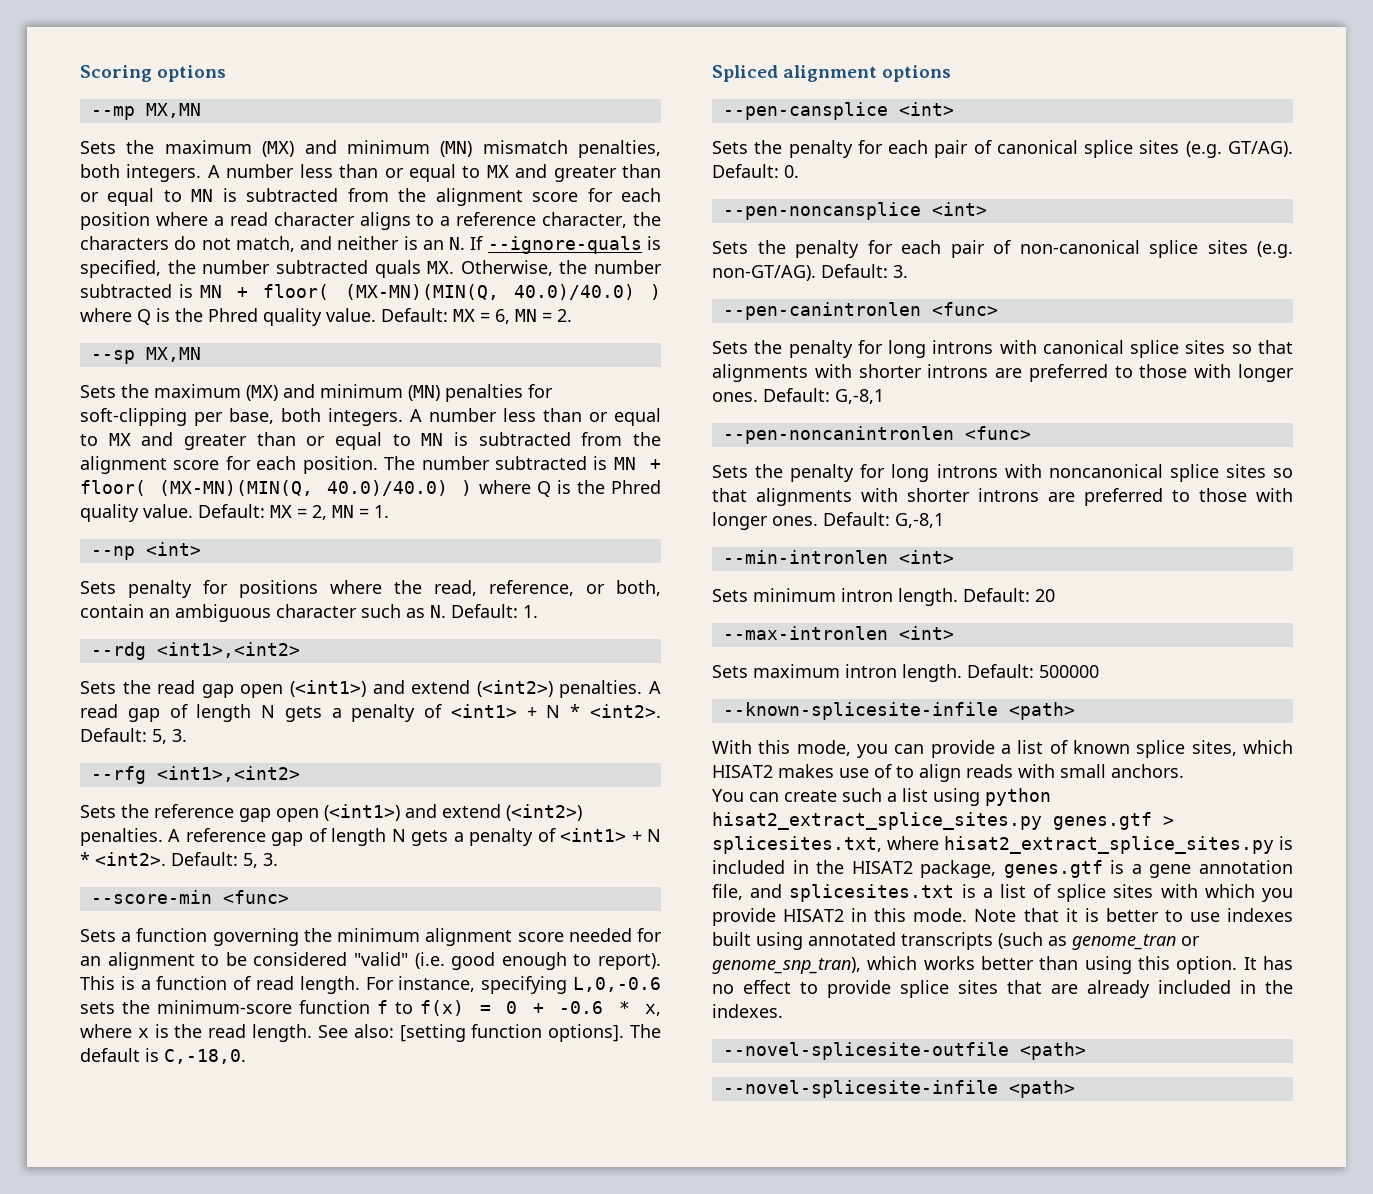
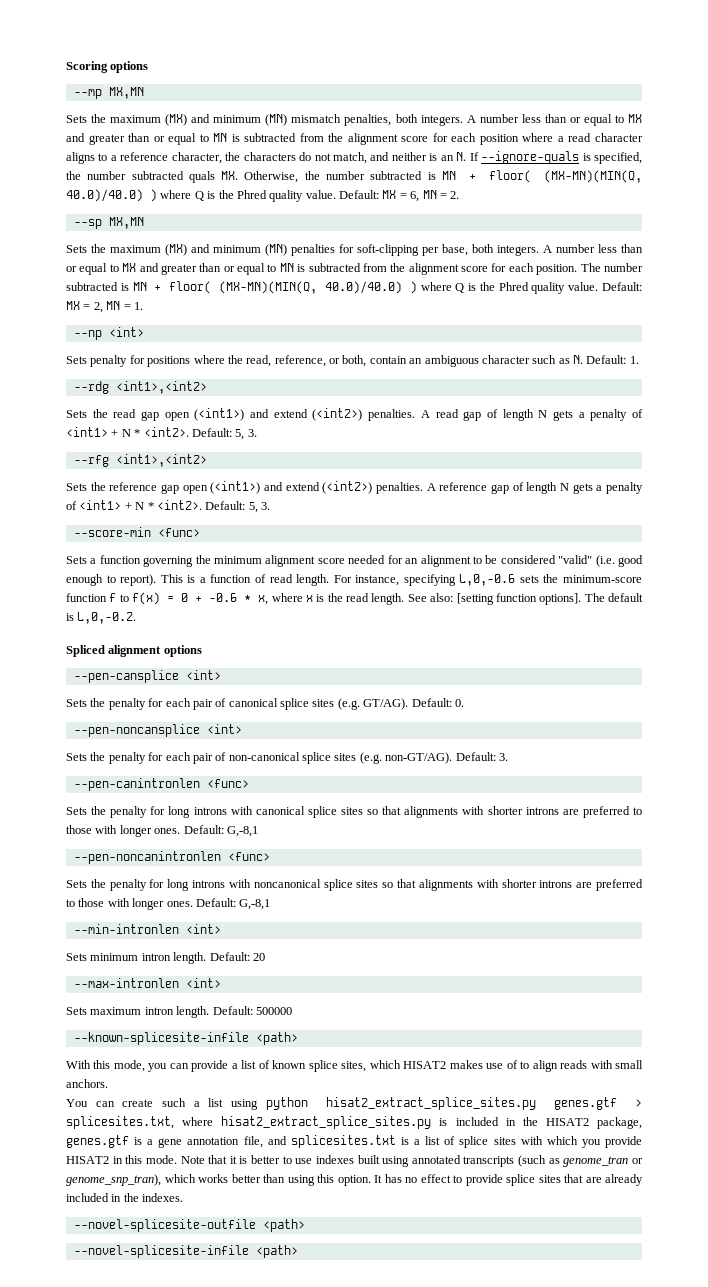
- The default is C,-18,0.
+ The default is L,0,-0.2.

